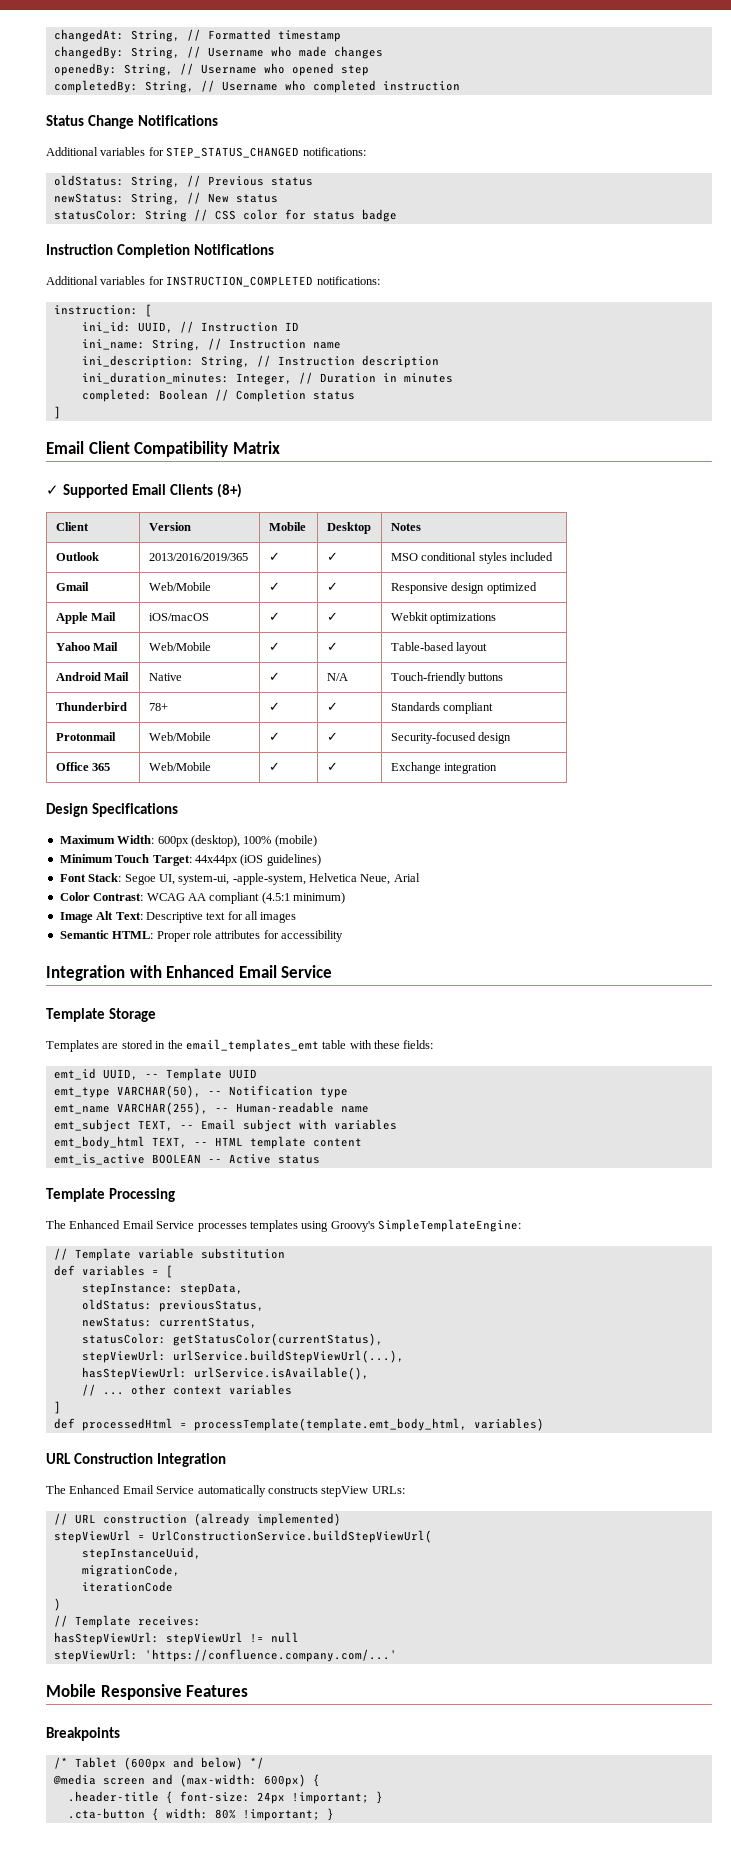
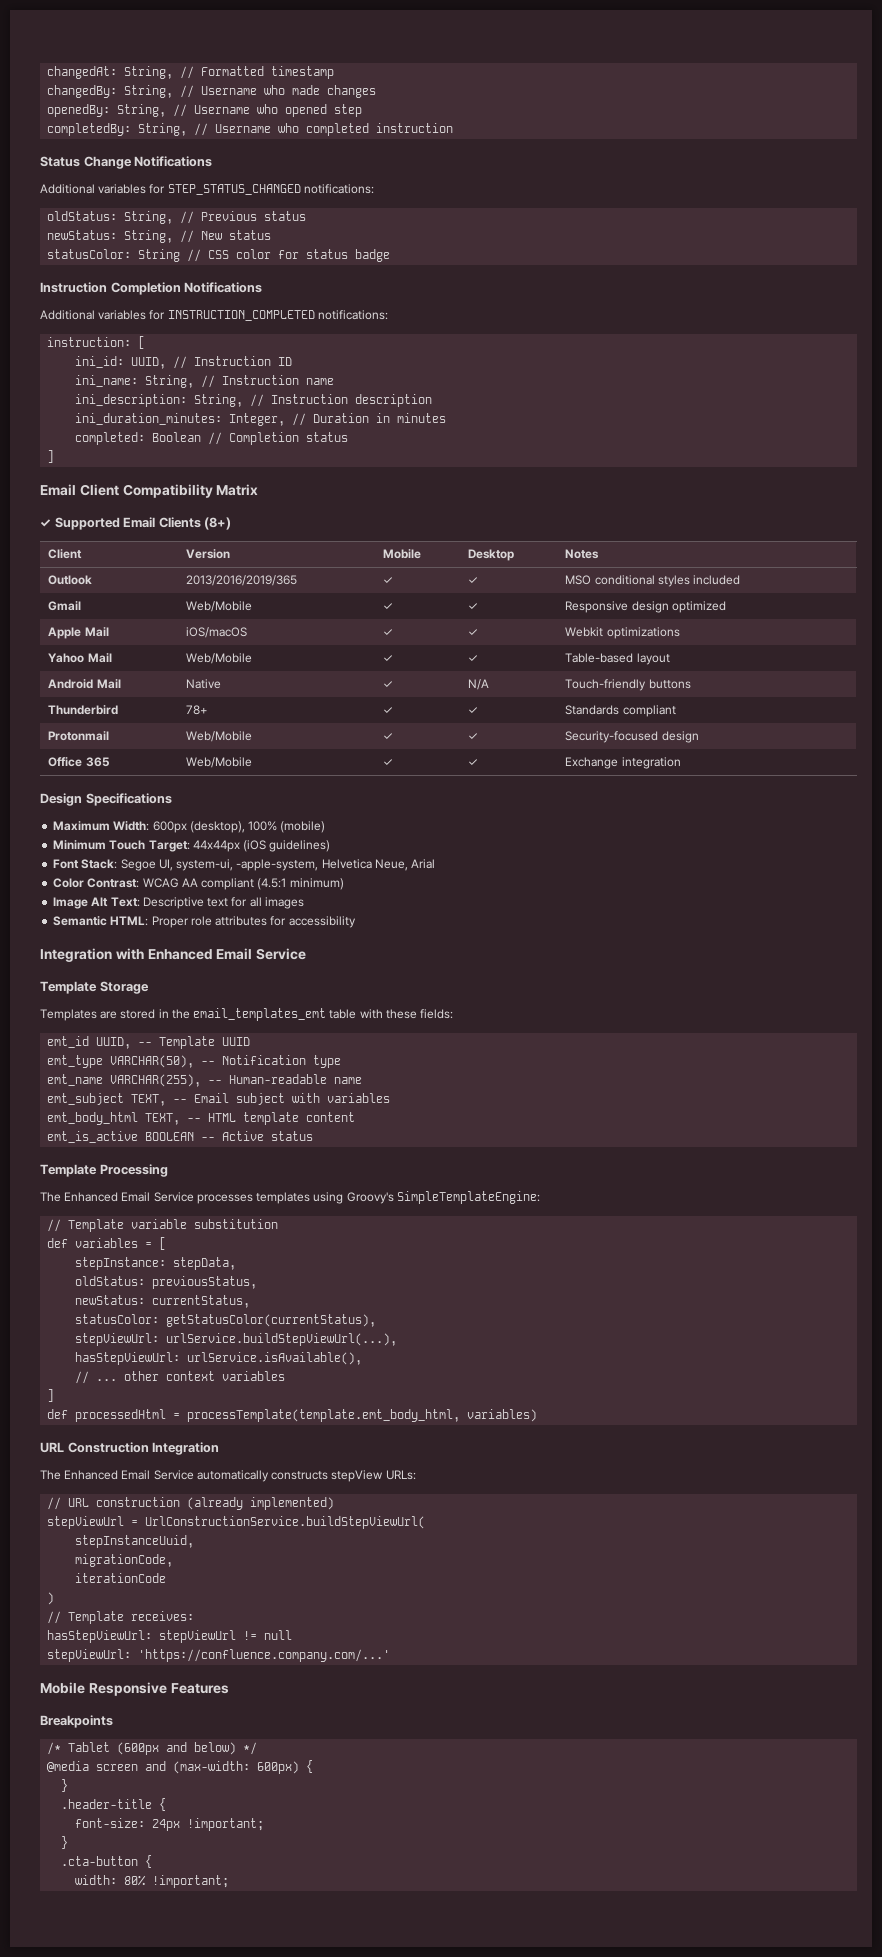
  @media screen and (max-width: 600px) {
+ }
- .header-title { font-size: 24px !important; }
+ .header-title {
+ font-size: 24px !important;
+ }
- .cta-button { width: 80% !important; }
+ .cta-button {
+ width: 80% !important;

